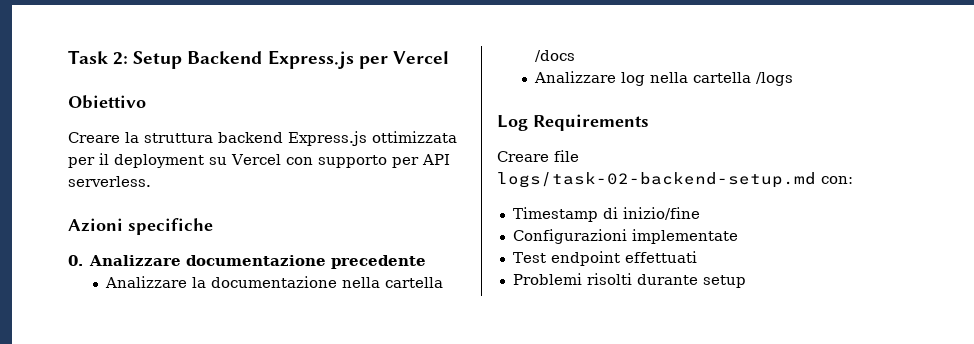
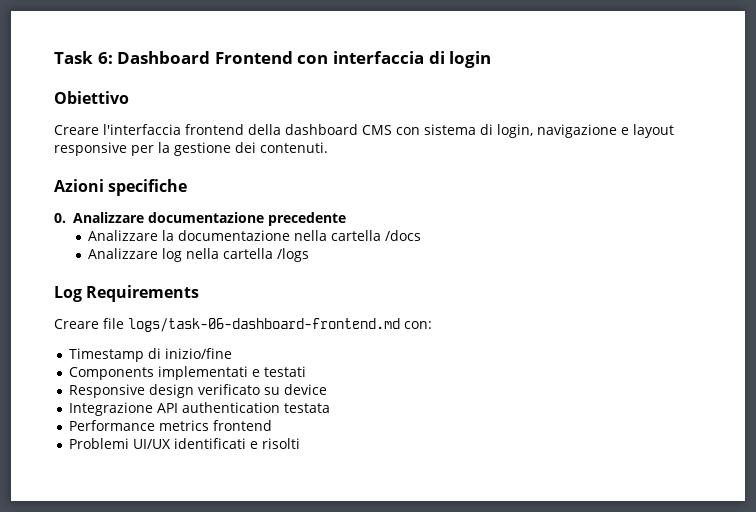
- Task 2: Setup Backend Express.js per Vercel
+ Task 6: Dashboard Frontend con interfaccia di login
  Obiettivo
- Creare la struttura backend Express.js ottimizzata per il deployment su Vercel con supporto per API serverless.
+ Creare l'interfaccia frontend della dashboard CMS con sistema di login, navigazione e layout responsive per la gestione dei contenuti.
- Creare file logs/task-02-backend-setup.md con:
+ Creare file logs/task-06-dashboard-frontend.md con:
- Configurazioni implementate
- Test endpoint effettuati
- Problemi risolti durante setup
+ Components implementati e testati
+ Responsive design verificato su device
+ Integrazione API authentication testata
+ Performance metrics frontend
+ Problemi UI/UX identificati e risolti

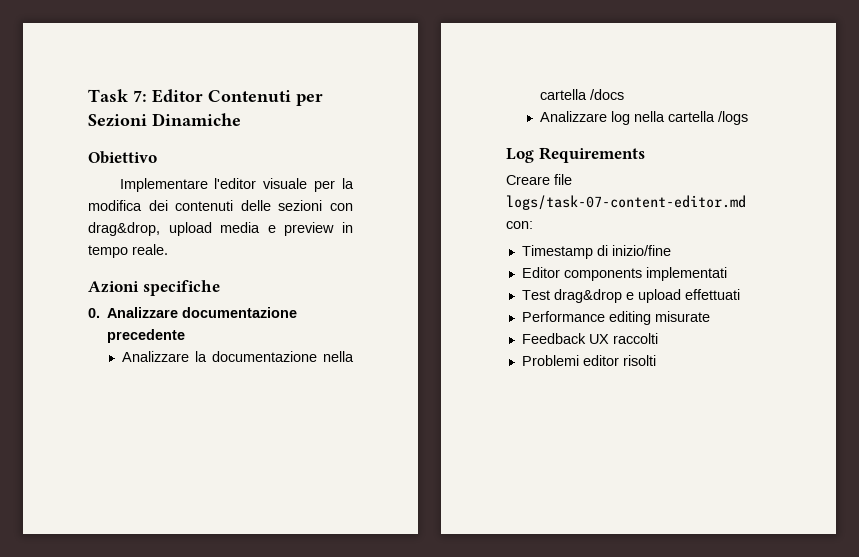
- Task 6: Dashboard Frontend con interfaccia di login
+ Task 7: Editor Contenuti per Sezioni Dinamiche
  Obiettivo
- Creare l'interfaccia frontend della dashboard CMS con sistema di login, navigazione e layout responsive per la gestione dei contenuti.
+ Implementare l'editor visuale per la modifica dei contenuti delle sezioni con drag&drop, upload media e preview in tempo reale.
- Creare file logs/task-06-dashboard-frontend.md con:
+ Creare file logs/task-07-content-editor.md con:
- Components implementati e testati
- Responsive design verificato su device
- Integrazione API authentication testata
- Performance metrics frontend
- Problemi UI/UX identificati e risolti
+ Editor components implementati
+ Test drag&drop e upload effettuati
+ Performance editing misurate
+ Feedback UX raccolti
+ Problemi editor risolti

